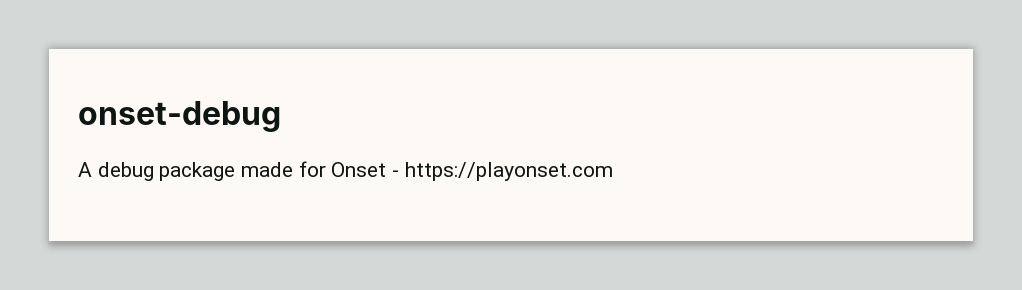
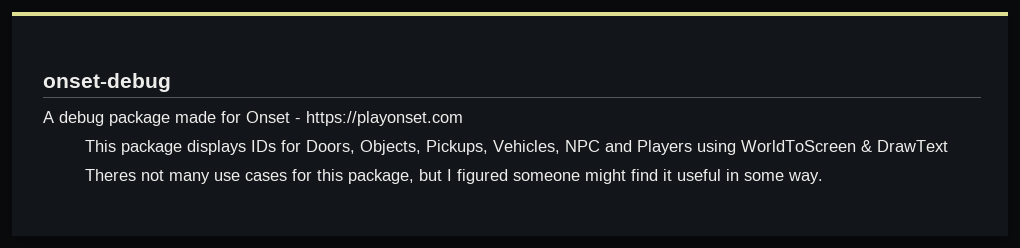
+ This package displays IDs for Doors, Objects, Pickups, Vehicles, NPC and Players using WorldToScreen & DrawText
+ Theres not many use cases for this package, but I figured someone might find it useful in some way.

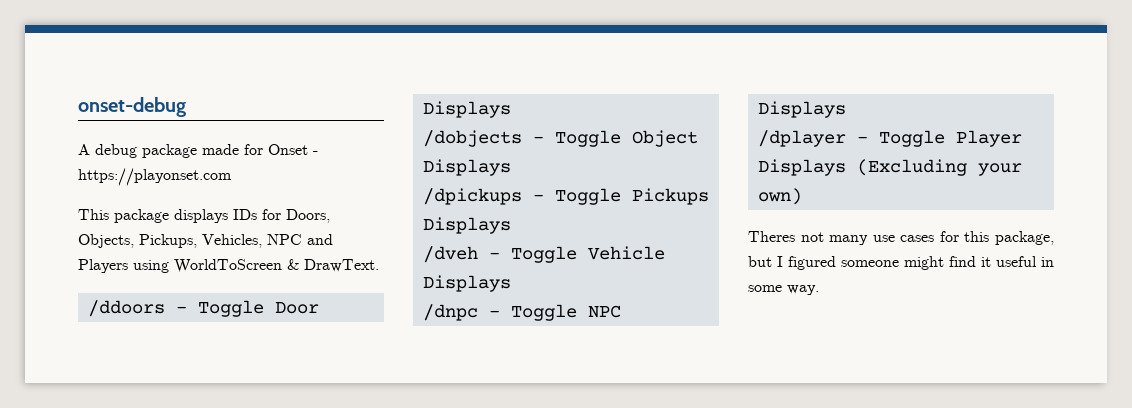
- This package displays IDs for Doors, Objects, Pickups, Vehicles, NPC and Players using WorldToScreen & DrawText
+ This package displays IDs for Doors, Objects, Pickups, Vehicles, NPC and Players using WorldToScreen & DrawText.
+ /ddoors - Toggle Door Displays
+ /dobjects - Toggle Object Displays
+ /dpickups - Toggle Pickups Displays
+ /dveh - Toggle Vehicle Displays
+ /dnpc - Toggle NPC Displays
+ /dplayer - Toggle Player Displays (Excluding your own)

